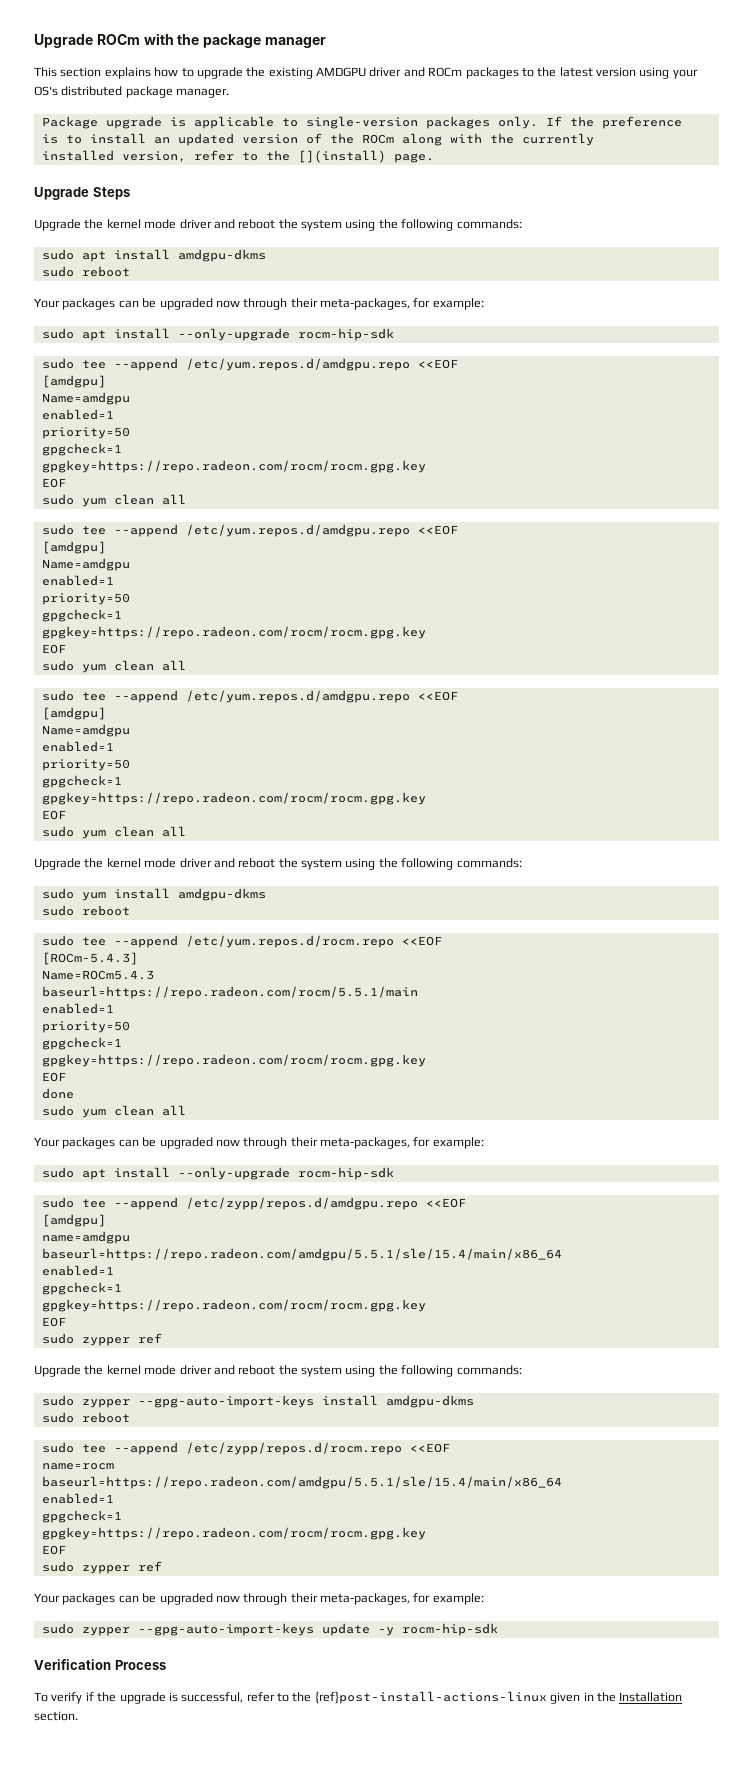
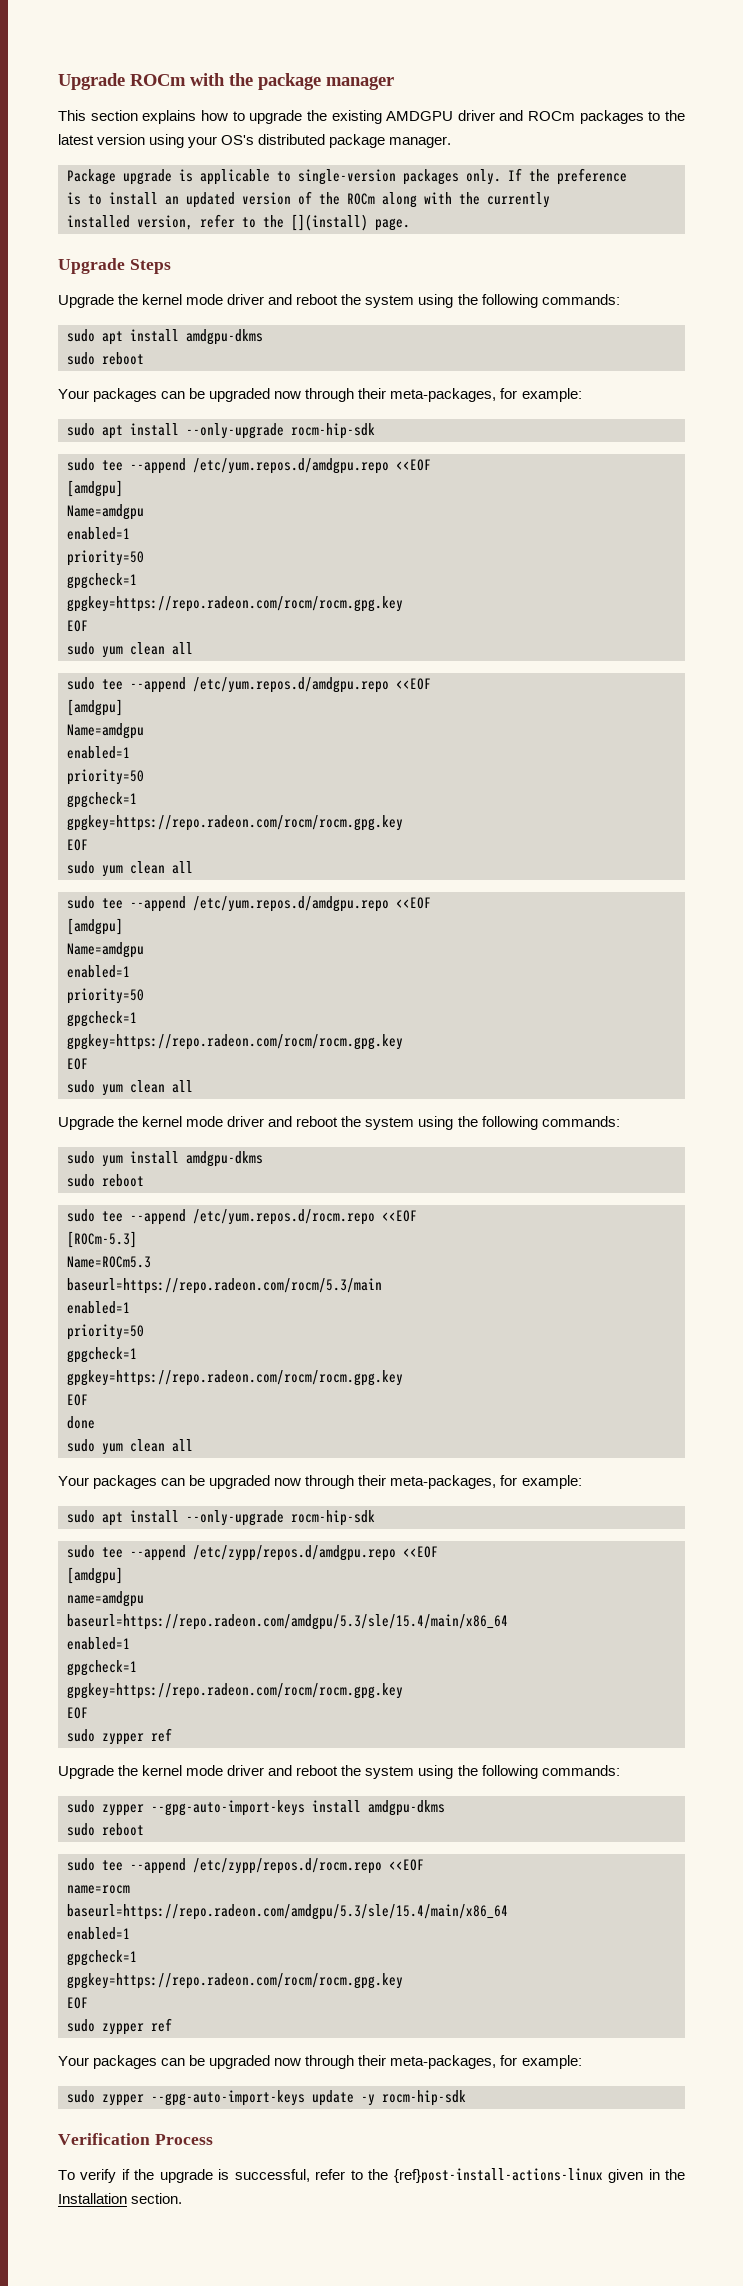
- [ROCm-5.4.3]
- Name=ROCm5.4.3
- baseurl=https://repo.radeon.com/rocm/5.5.1/main
+ [ROCm-5.3]
+ Name=ROCm5.3
+ baseurl=https://repo.radeon.com/rocm/5.3/main
  name=amdgpu
- baseurl=https://repo.radeon.com/amdgpu/5.5.1/sle/15.4/main/x86_64
+ baseurl=https://repo.radeon.com/amdgpu/5.3/sle/15.4/main/x86_64
  name=rocm
- baseurl=https://repo.radeon.com/amdgpu/5.5.1/sle/15.4/main/x86_64
+ baseurl=https://repo.radeon.com/amdgpu/5.3/sle/15.4/main/x86_64

